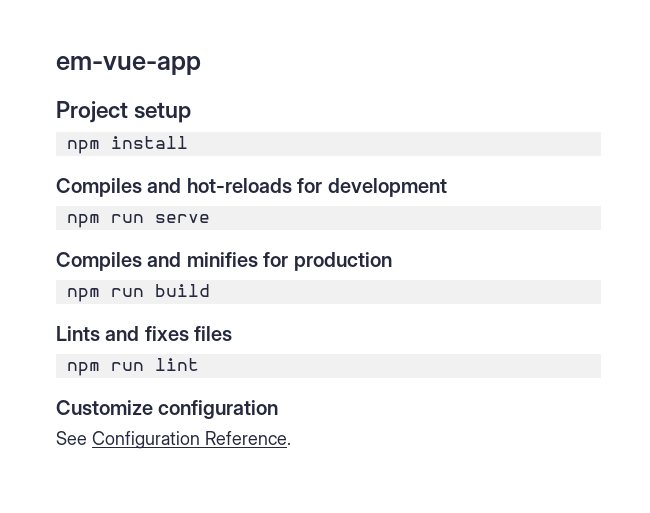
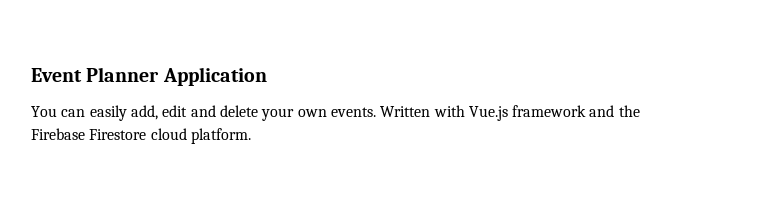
- em-vue-app
- Project setup
- npm install
- Compiles and hot-reloads for development
- npm run serve
- Compiles and minifies for production
- npm run build
- Lints and fixes files
- npm run lint
- Customize configuration
- See Configuration Reference.
+ Event Planner Application
+ You can easily add, edit and delete your own events. Written with Vue.js framework and the Firebase Firestore cloud platform.

